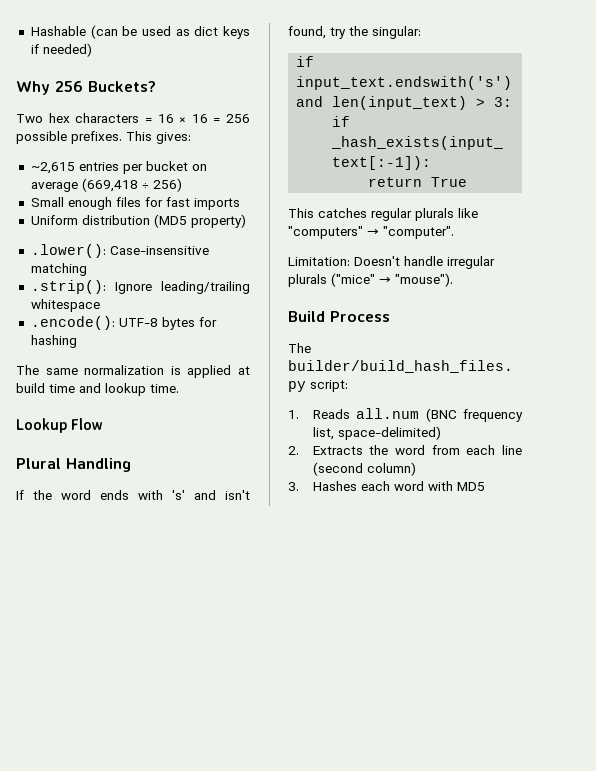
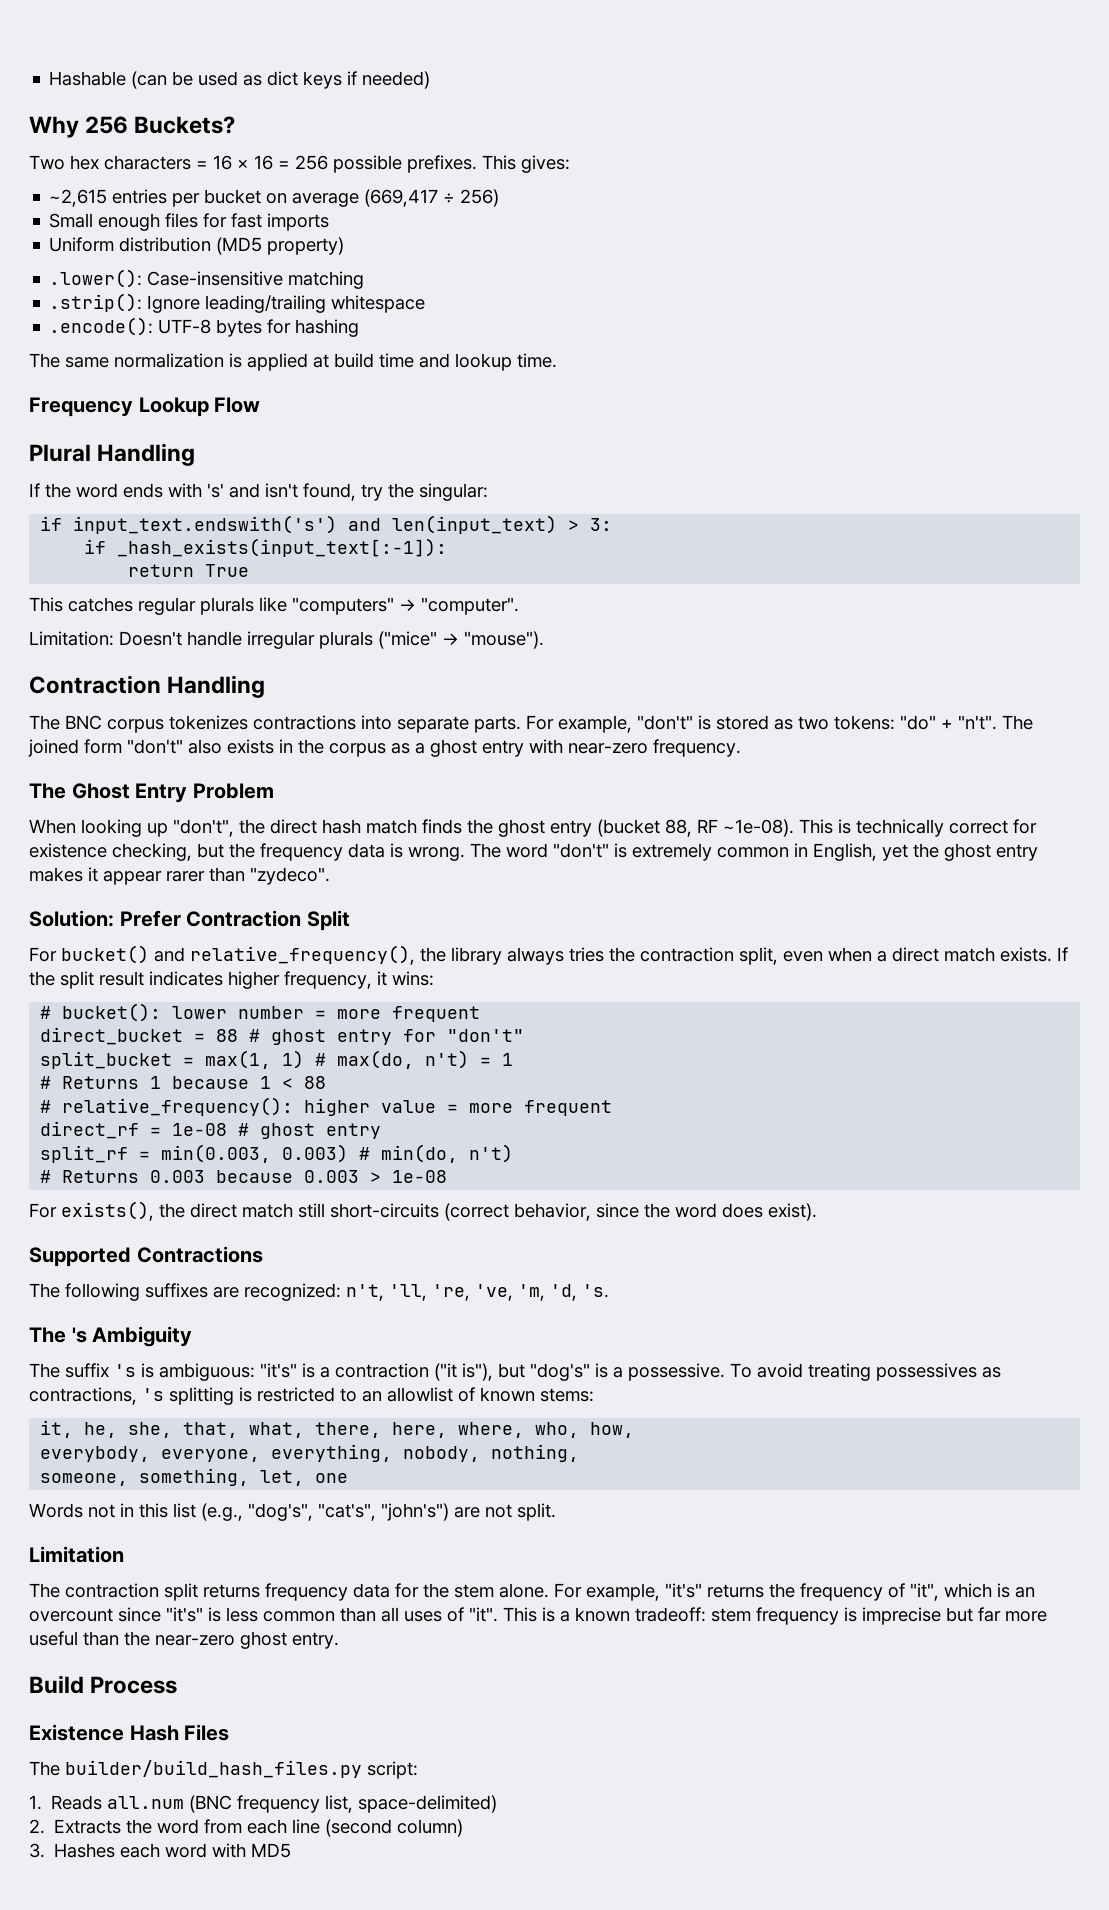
- ~2,615 entries per bucket on average (669,418 ÷ 256)
+ ~2,615 entries per bucket on average (669,417 ÷ 256)
- Lookup Flow
+ Frequency Lookup Flow
+ Contraction Handling
+ The BNC corpus tokenizes contractions into separate parts. For example, "don't" is stored as two tokens: "do" + "n't". The joined form "don't" also exists in the corpus as a ghost entry with near-zero frequency.
+ The Ghost Entry Problem
+ When looking up "don't", the direct hash match finds the ghost entry (bucket 88, RF ~1e-08). This is technically correct for existence checking, but the frequency data is wrong. The word "don't" is extremely common in English, yet the ghost entry makes it appear rarer than "zydeco".
+ Solution: Prefer Contraction Split
+ For bucket() and relative_frequency(), the library always tries the contraction split, even when a direct match exists. If the split result indicates higher frequency, it wins:
+ # bucket(): lower number = more frequent
+ direct_bucket = 88 # ghost entry for "don't"
+ split_bucket = max(1, 1) # max(do, n't) = 1
+ # Returns 1 because 1 < 88
+ # relative_frequency(): higher value = more frequent
+ direct_rf = 1e-08 # ghost entry
+ split_rf = min(0.003, 0.003) # min(do, n't)
+ # Returns 0.003 because 0.003 > 1e-08
+ For exists(), the direct match still short-circuits (correct behavior, since the word does exist).
+ Supported Contractions
+ The following suffixes are recognized: n't, 'll, 're, 've, 'm, 'd, 's.
+ The 's Ambiguity
+ The suffix 's is ambiguous: "it's" is a contraction ("it is"), but "dog's" is a possessive. To avoid treating possessives as contractions, 's splitting is restricted to an allowlist of known stems:
+ it, he, she, that, what, there, here, where, who, how,
+ everybody, everyone, everything, nobody, nothing,
+ someone, something, let, one
+ Words not in this list (e.g., "dog's", "cat's", "john's") are not split.
+ Limitation
+ The contraction split returns frequency data for the stem alone. For example, "it's" returns the frequency of "it", which is an overcount since "it's" is less common than all uses of "it". This is a known tradeoff: stem frequency is imprecise but far more useful than the near-zero ghost entry.
+ Existence Hash Files

